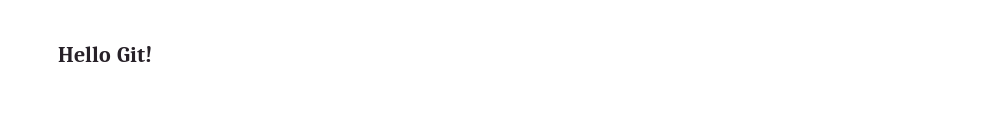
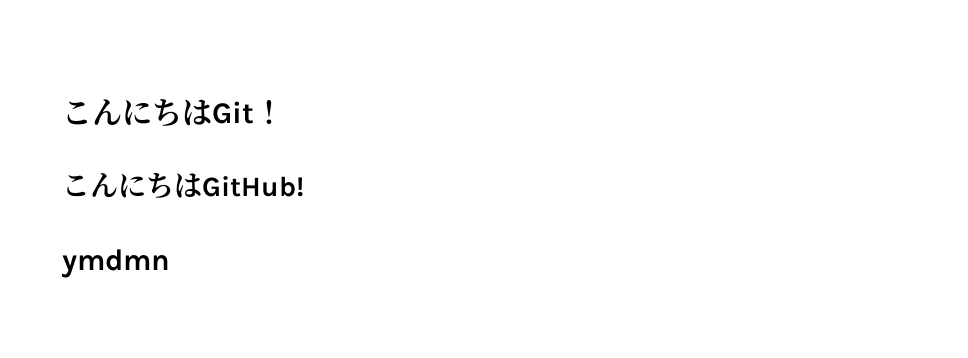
- Hello Git!
+ こんにちはGit！
+ こんにちはGitHub!
+ ymdmn

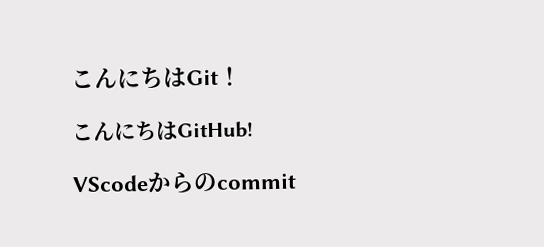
- ymdmn
+ VScodeからのcommit

